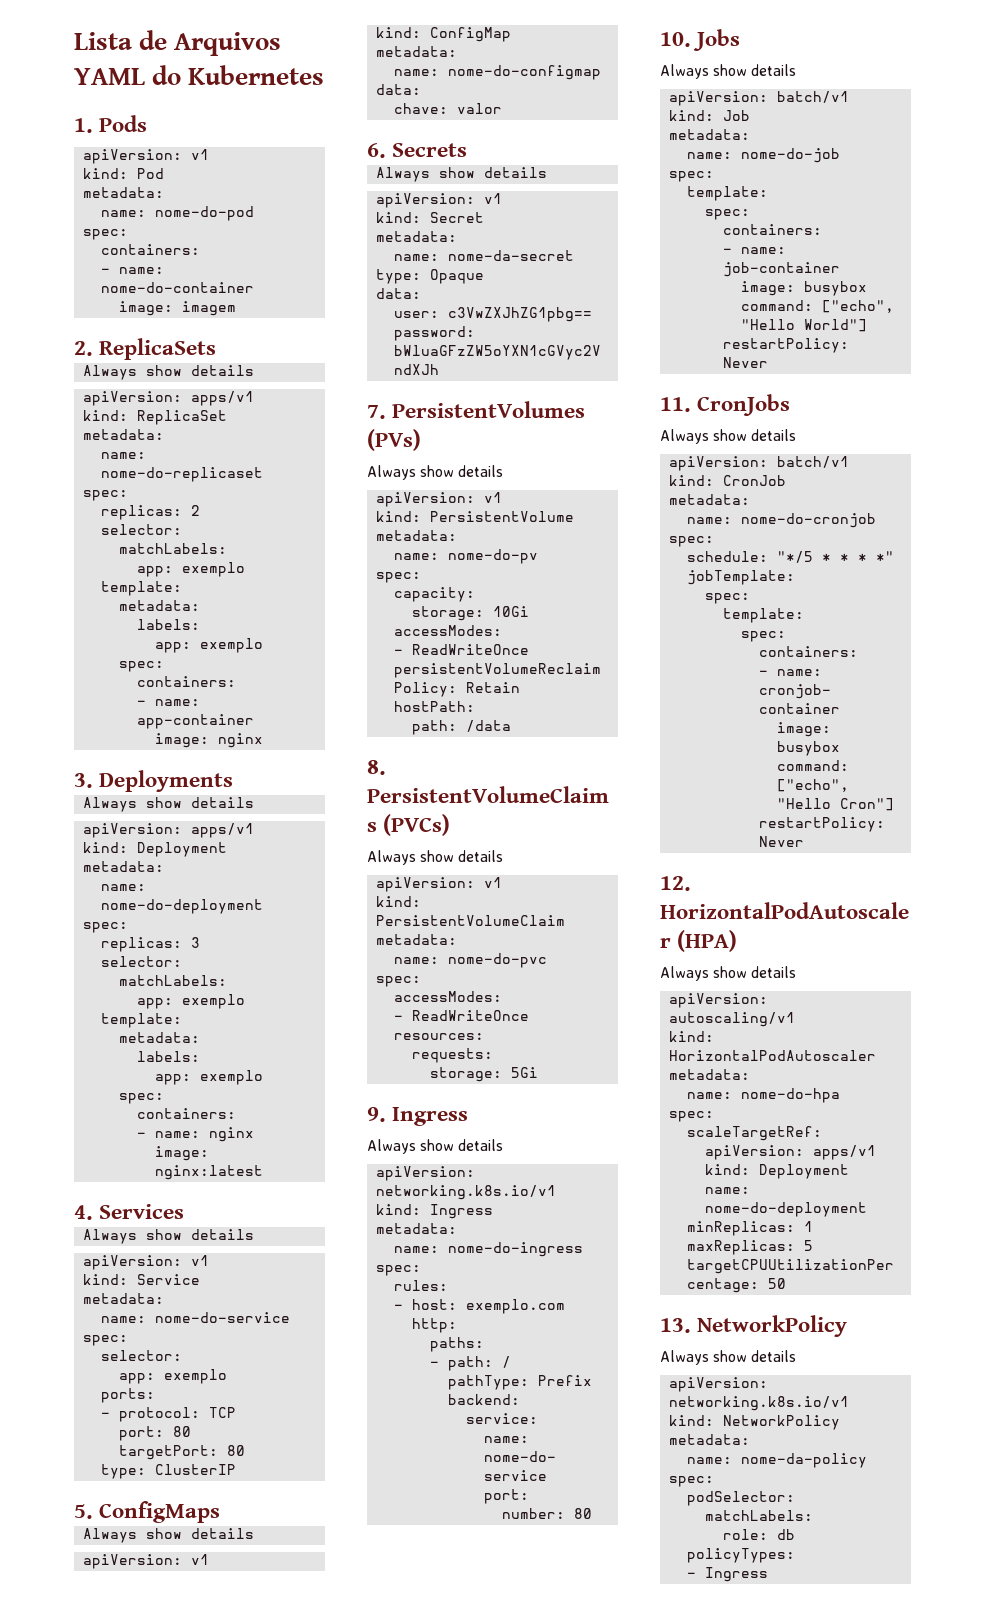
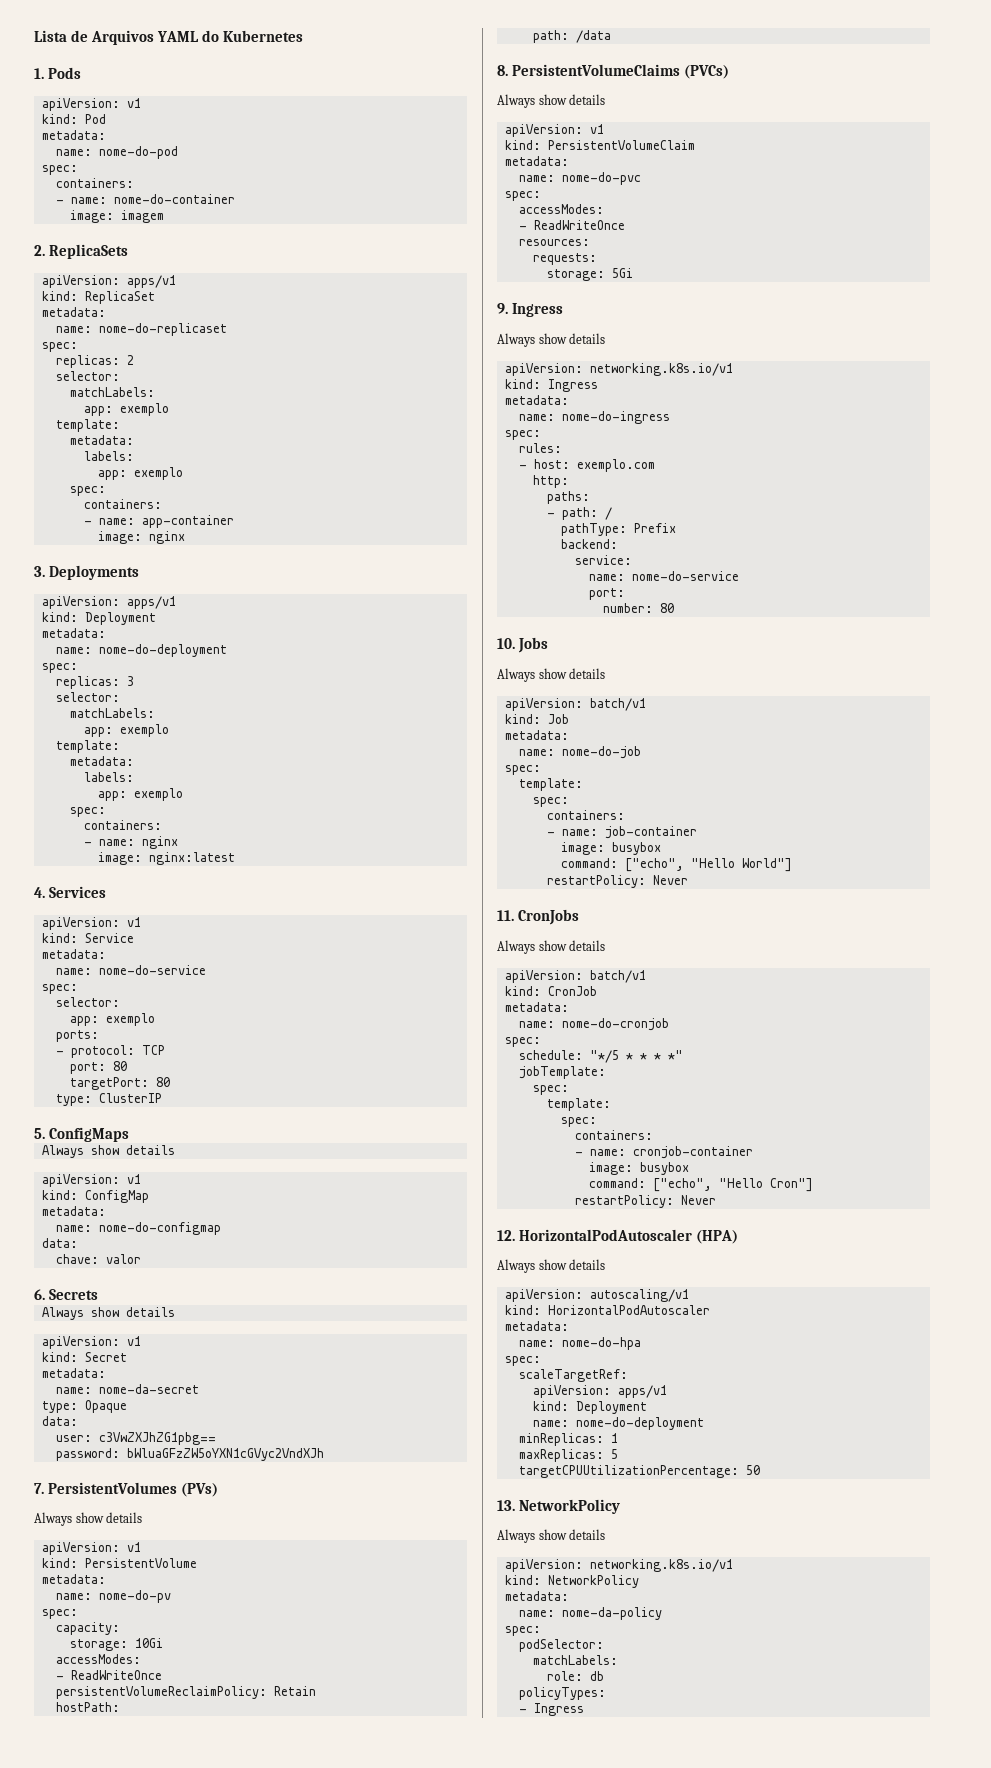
  2. ReplicaSets
- Always show details
  3. Deployments
- Always show details
  4. Services
- Always show details

